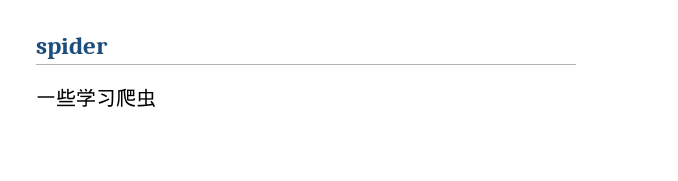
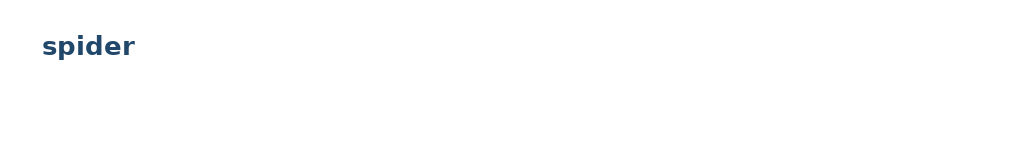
- 一些学习爬虫

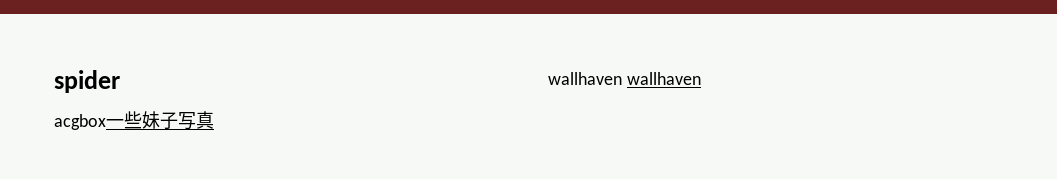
+ acgbox一些妹子写真
+ wallhaven wallhaven

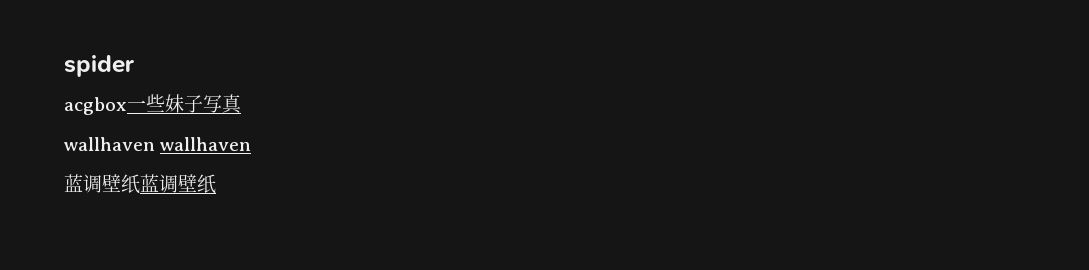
+ 蓝调壁纸蓝调壁纸

